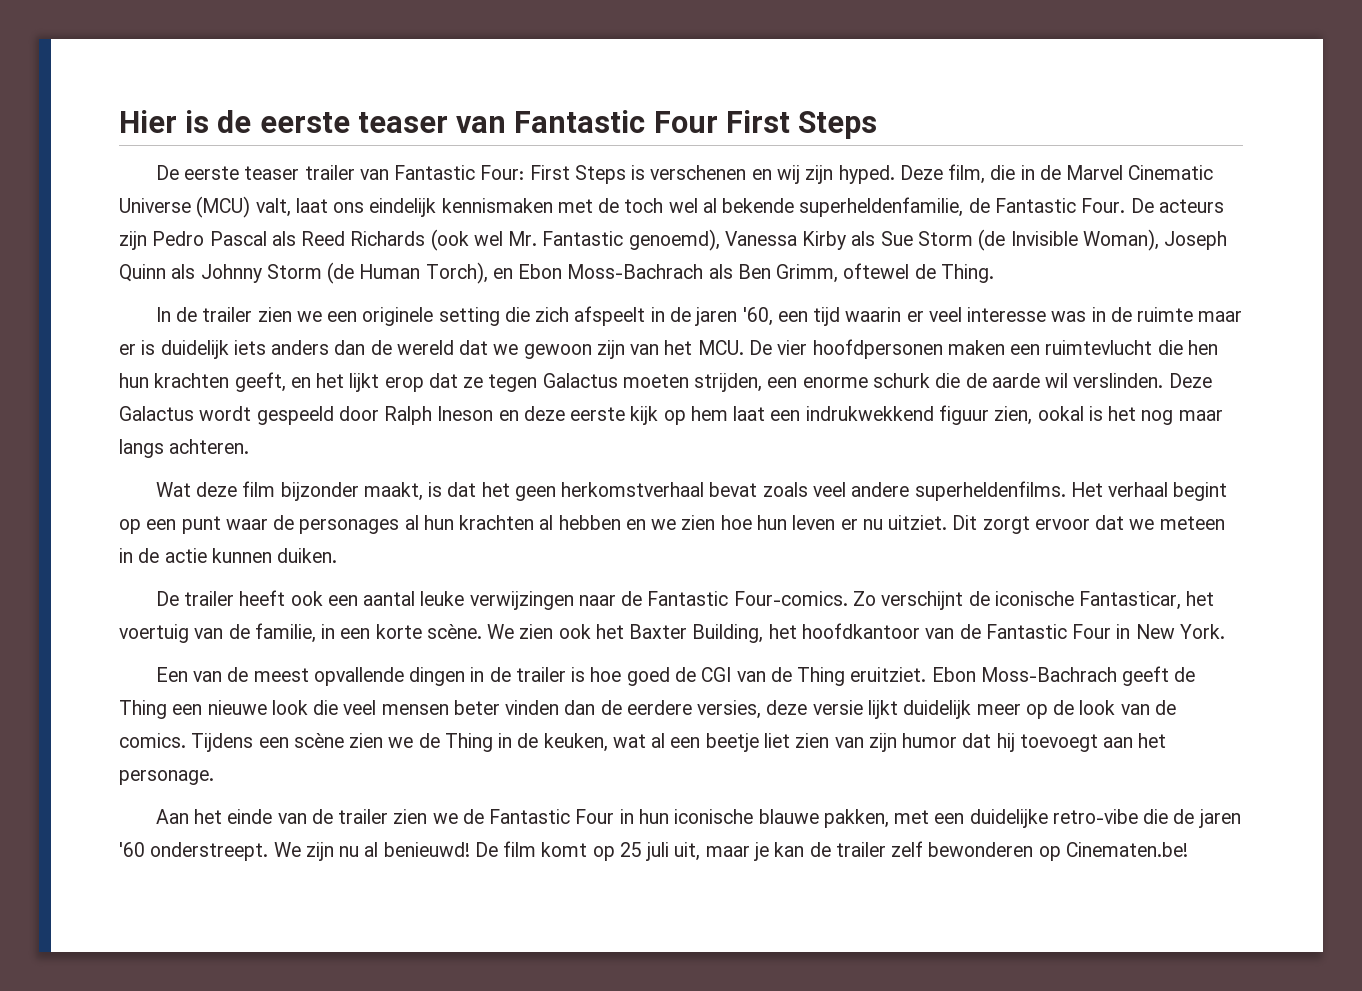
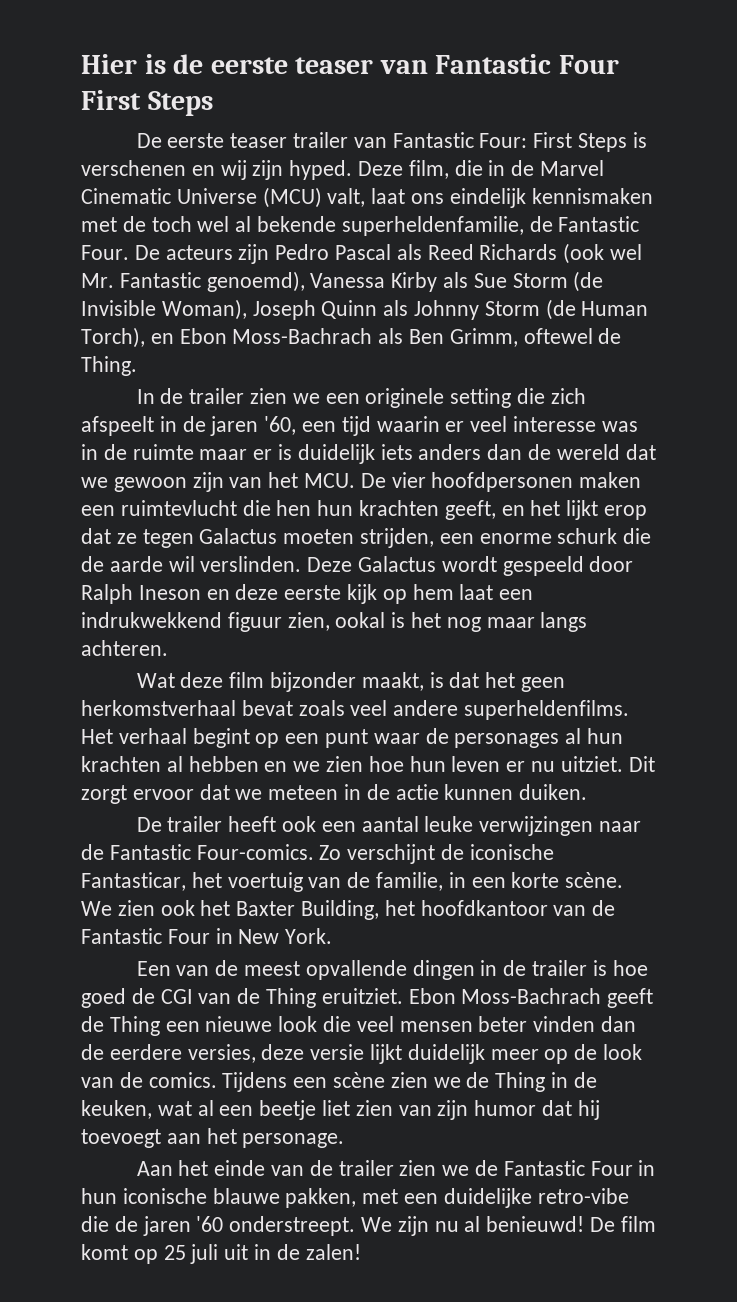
- De film komt op 25 juli uit, maar je kan de trailer zelf bewonderen op Cinematen.be!
+ De film komt op 25 juli uit in de zalen!

